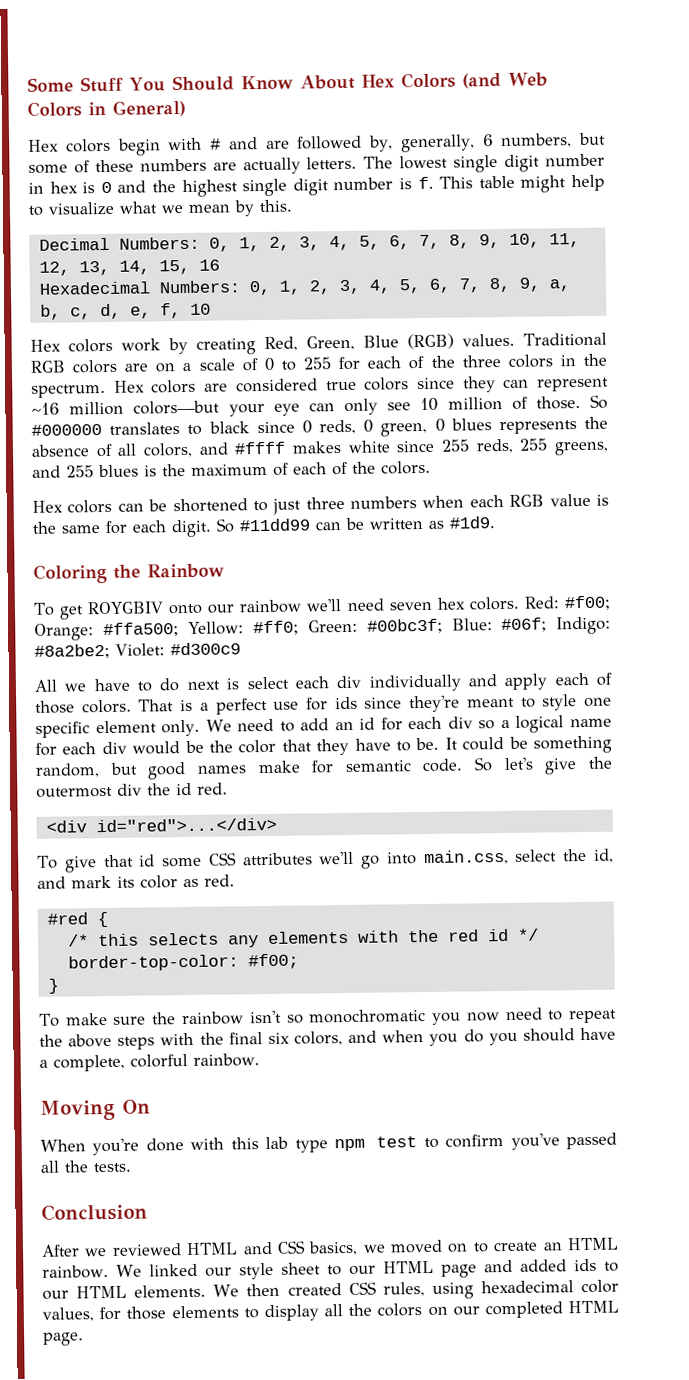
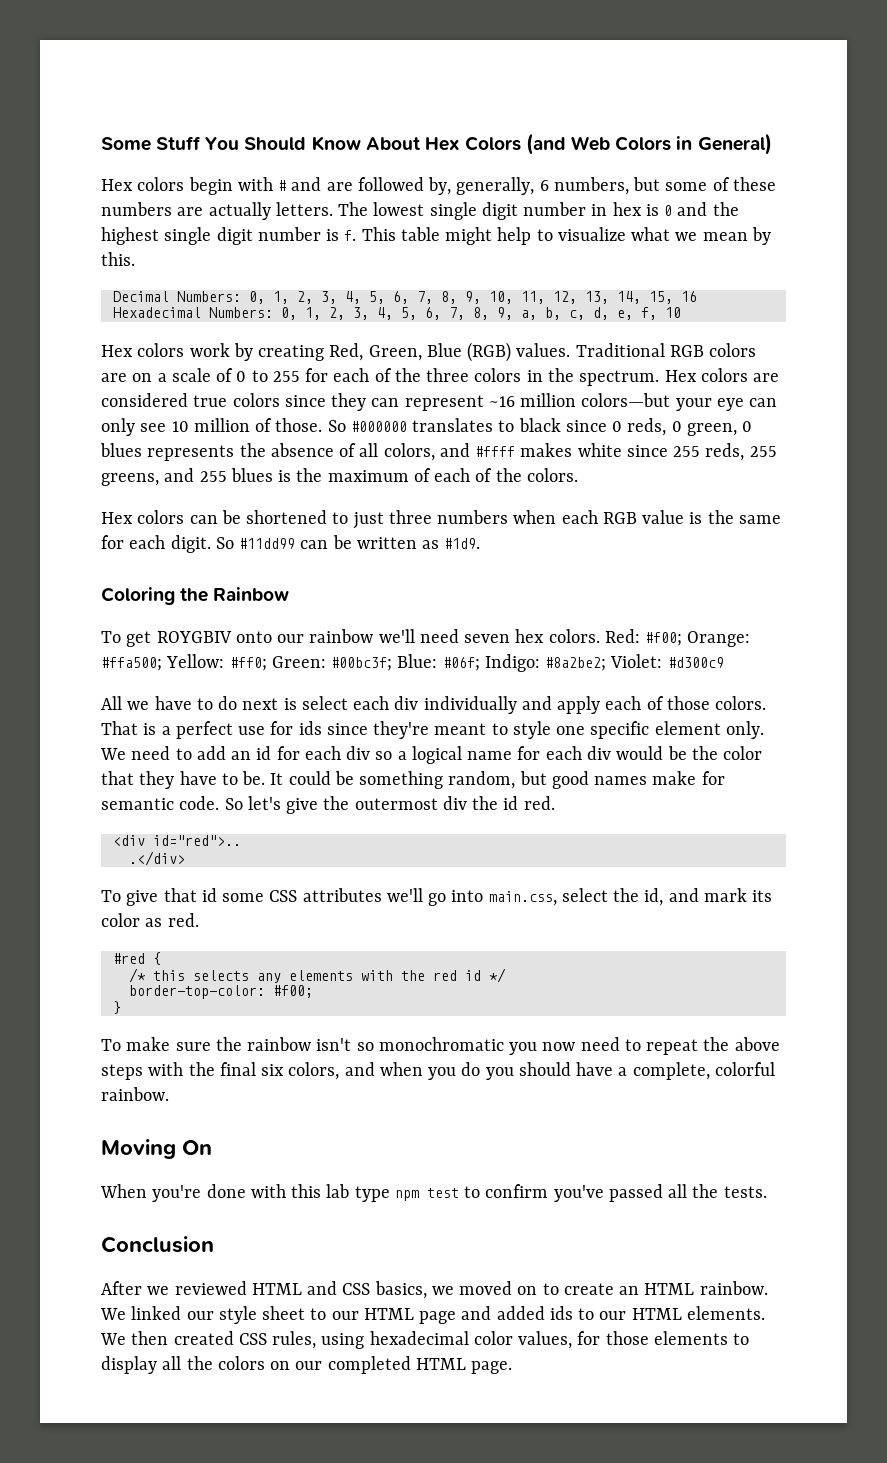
- <div id="red">...</div>
+ <div id="red">..
+ .</div>

